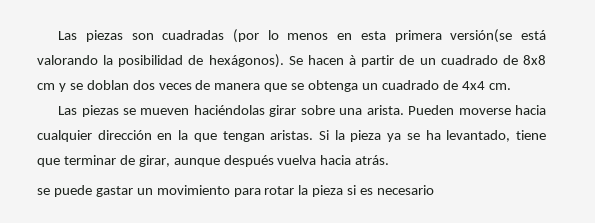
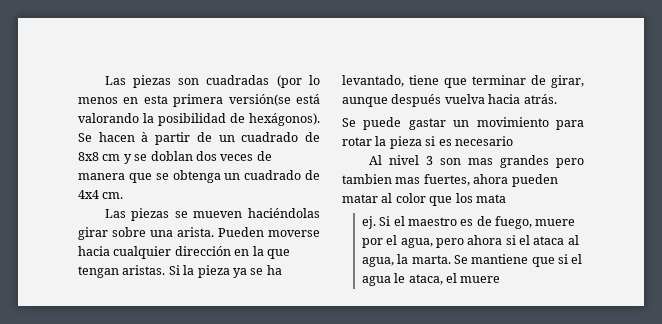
- se puede gastar un movimiento para rotar la pieza si es necesario
+ Se puede gastar un movimiento para rotar la pieza si es necesario
+ Al nivel 3 son mas grandes pero tambien mas fuertes, ahora pueden matar al color que los mata
+ ej. Si el maestro es de fuego, muere por el agua, pero ahora si el ataca al agua, la marta. Se mantiene que si el agua le ataca, el muere

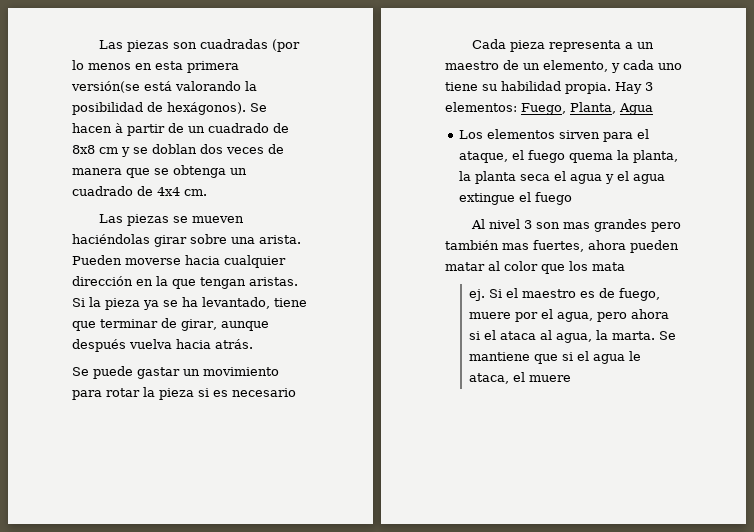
+ Cada pieza representa a un maestro de un elemento, y cada uno tiene su habilidad propia. Hay 3 elementos: Fuego, Planta, Agua
+ Los elementos sirven para el ataque, el fuego quema la planta, la planta seca el agua y el agua extingue el fuego
- Al nivel 3 son mas grandes pero tambien mas fuertes, ahora pueden matar al color que los mata
+ Al nivel 3 son mas grandes pero también mas fuertes, ahora pueden matar al color que los mata

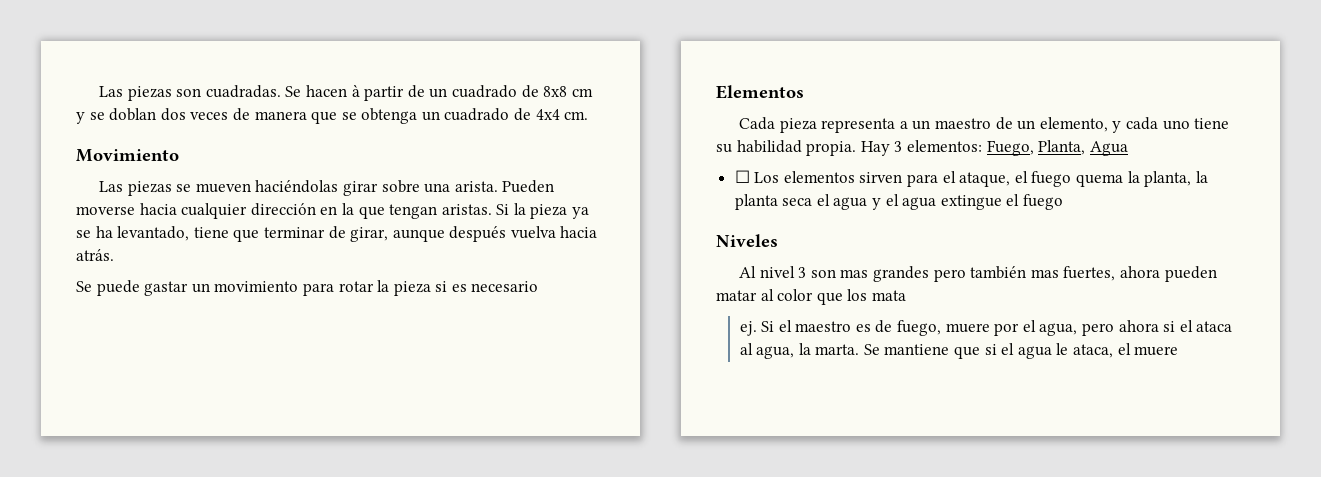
- Las piezas son cuadradas (por lo menos en esta primera versión(se está valorando la posibilidad de hexágonos).
+ Las piezas son cuadradas.
+ Movimiento
+ Elementos
- Los elementos sirven para el ataque, el fuego quema la planta, la planta seca el agua y el agua extingue el fuego
+ ☐ Los elementos sirven para el ataque, el fuego quema la planta, la planta seca el agua y el agua extingue el fuego
+ Niveles

